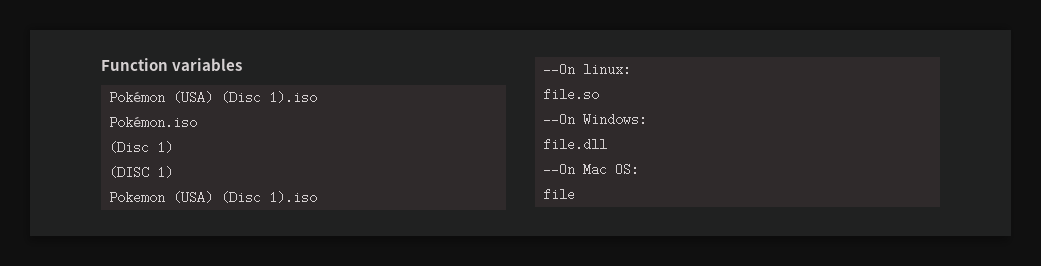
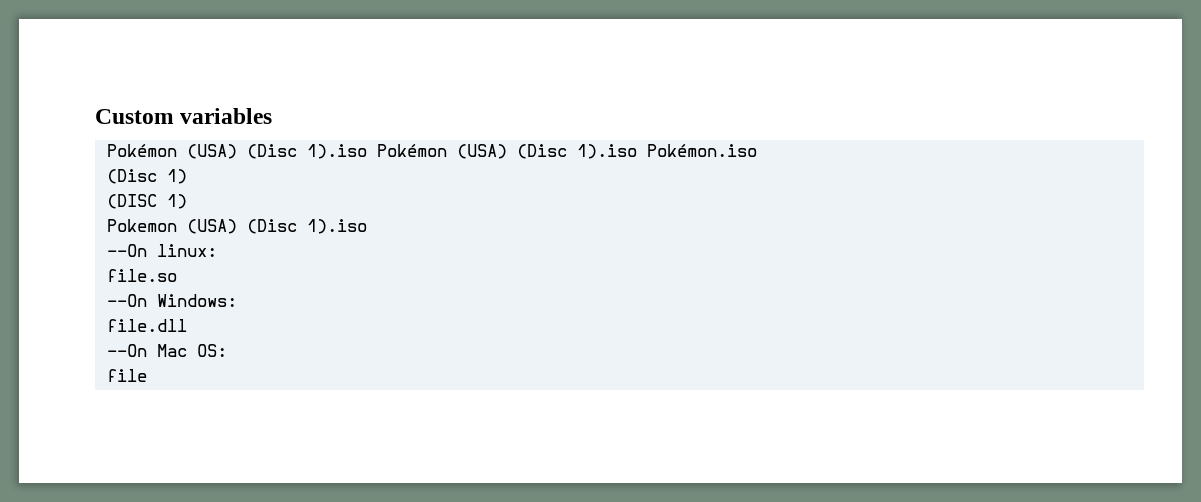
- Function variables
+ Custom variables
- Pokémon (USA) (Disc 1).iso
- Pokémon.iso
+ Pokémon (USA) (Disc 1).iso Pokémon (USA) (Disc 1).iso Pokémon.iso

